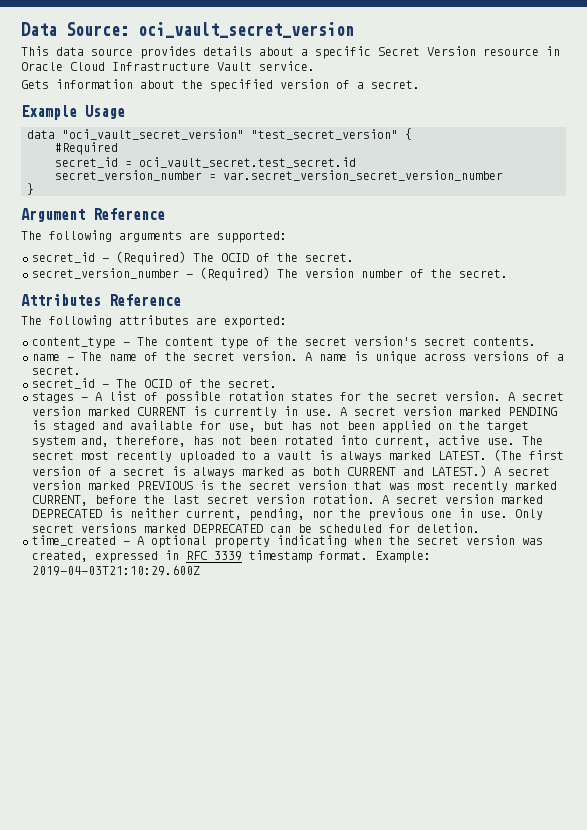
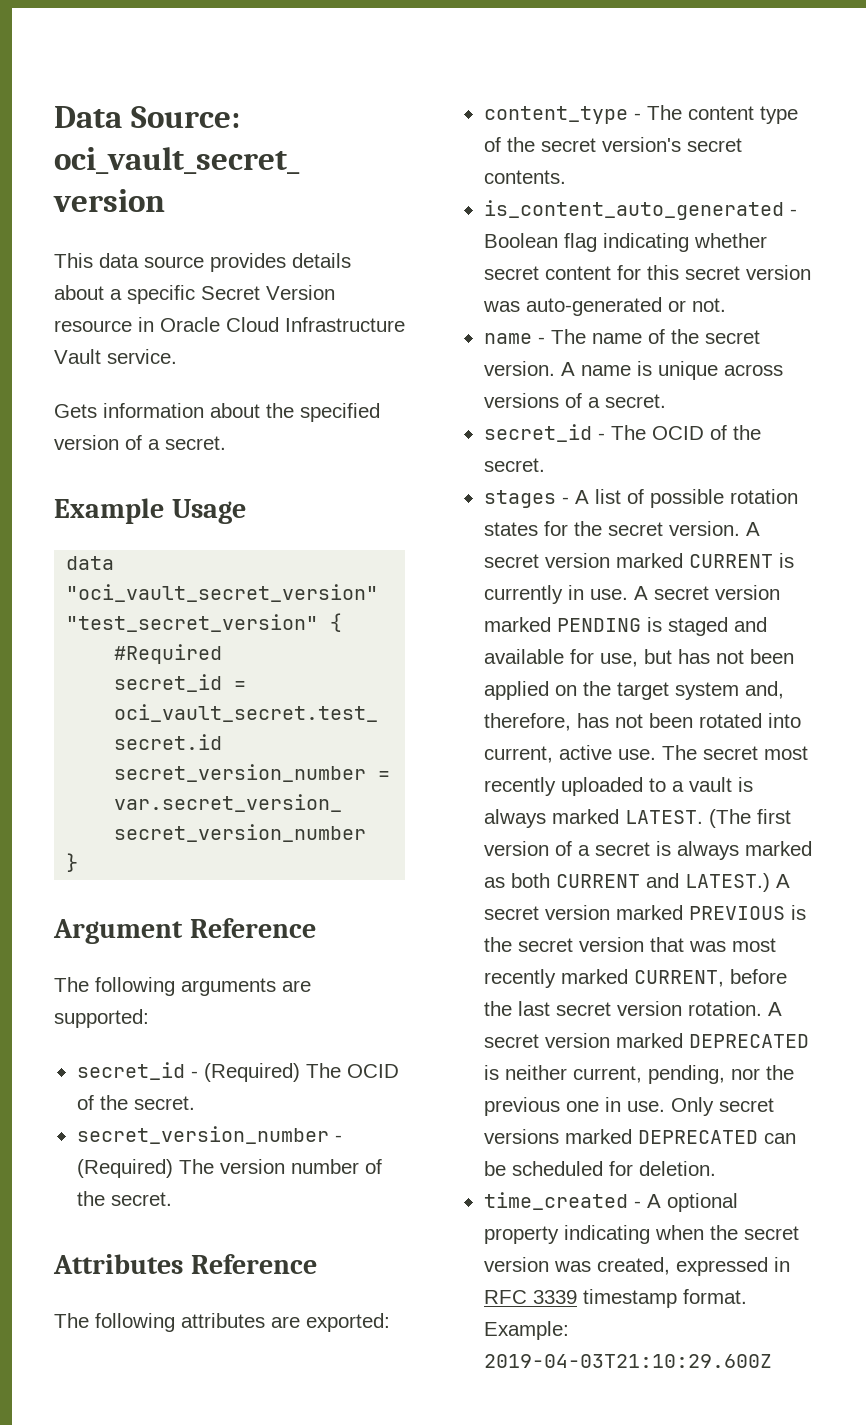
+ is_content_auto_generated - Boolean flag indicating whether secret content for this secret version was auto-generated or not.

